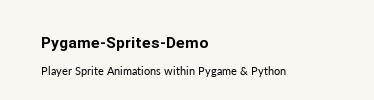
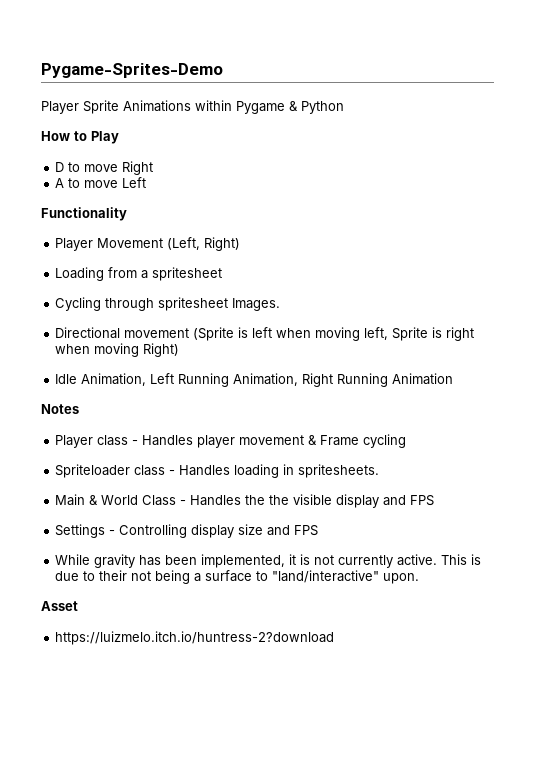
+ How to Play
+ D to move Right
+ A to move Left
+ Functionality
+ Player Movement (Left, Right)
+ Loading from a spritesheet
+ Cycling through spritesheet Images.
+ Directional movement (Sprite is left when moving left, Sprite is right when moving Right)
+ Idle Animation, Left Running Animation, Right Running Animation
+ Notes
+ Player class - Handles player movement & Frame cycling
+ Spriteloader class - Handles loading in spritesheets.
+ Main & World Class - Handles the the visible display and FPS
+ Settings - Controlling display size and FPS
+ While gravity has been implemented, it is not currently active. This is due to their not being a surface to "land/interactive" upon.
+ Asset
+ https://luizmelo.itch.io/huntress-2?download

